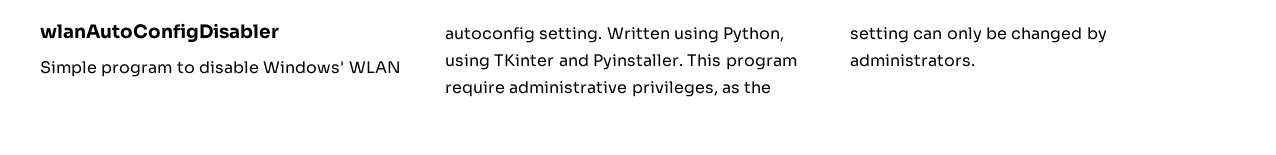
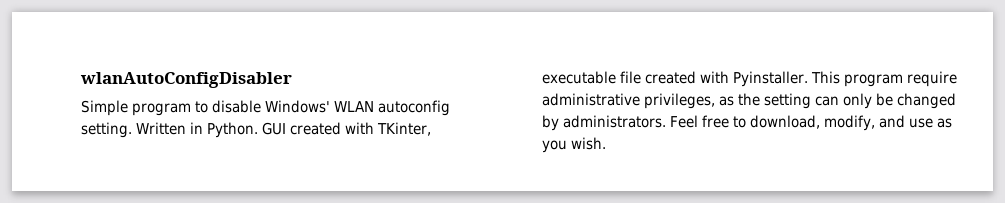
- Written using Python, using TKinter and Pyinstaller.
+ Written in Python. GUI created with TKinter, executable file created with Pyinstaller.
+ Feel free to download, modify, and use as you wish.

